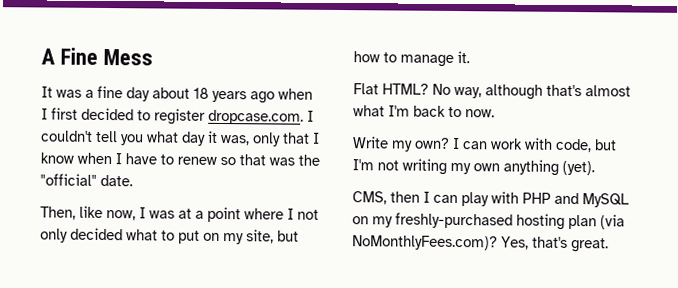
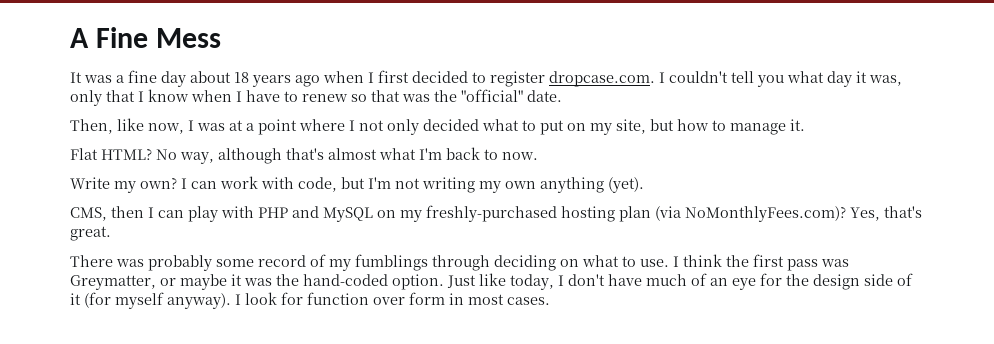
+ There was probably some record of my fumblings through deciding on what to use. I think the first pass was Greymatter, or maybe it was the hand-coded option. Just like today, I don't have much of an eye for the design side of it (for myself anyway). I look for function over form in most cases.

